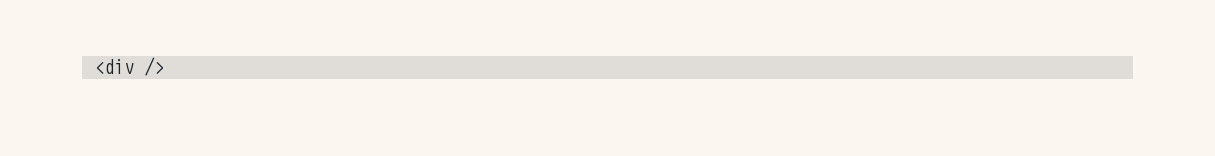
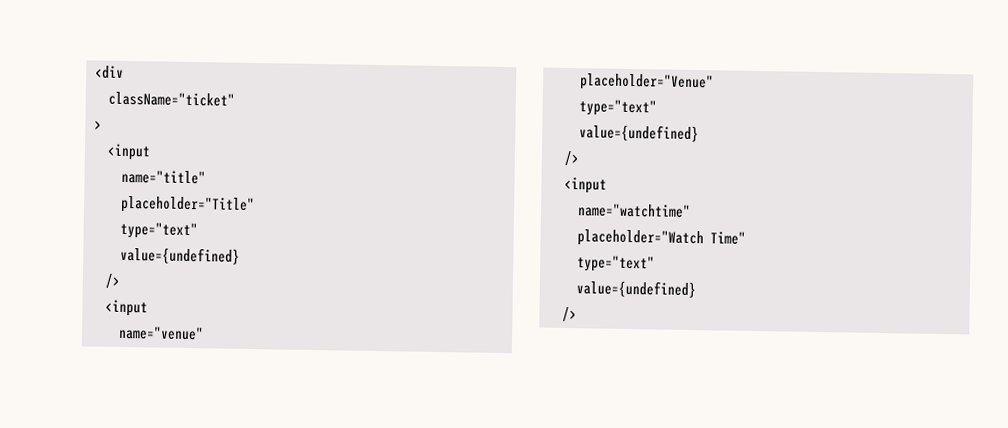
- <div />
+ <div
+ className="ticket"
+ >
+ <input
+ name="title"
+ placeholder="Title"
+ type="text"
+ value={undefined}
+ />
+ <input
+ name="venue"
+ placeholder="Venue"
+ type="text"
+ value={undefined}
+ />
+ <input
+ name="watchtime"
+ placeholder="Watch Time"
+ type="text"
+ value={undefined}
+ />

